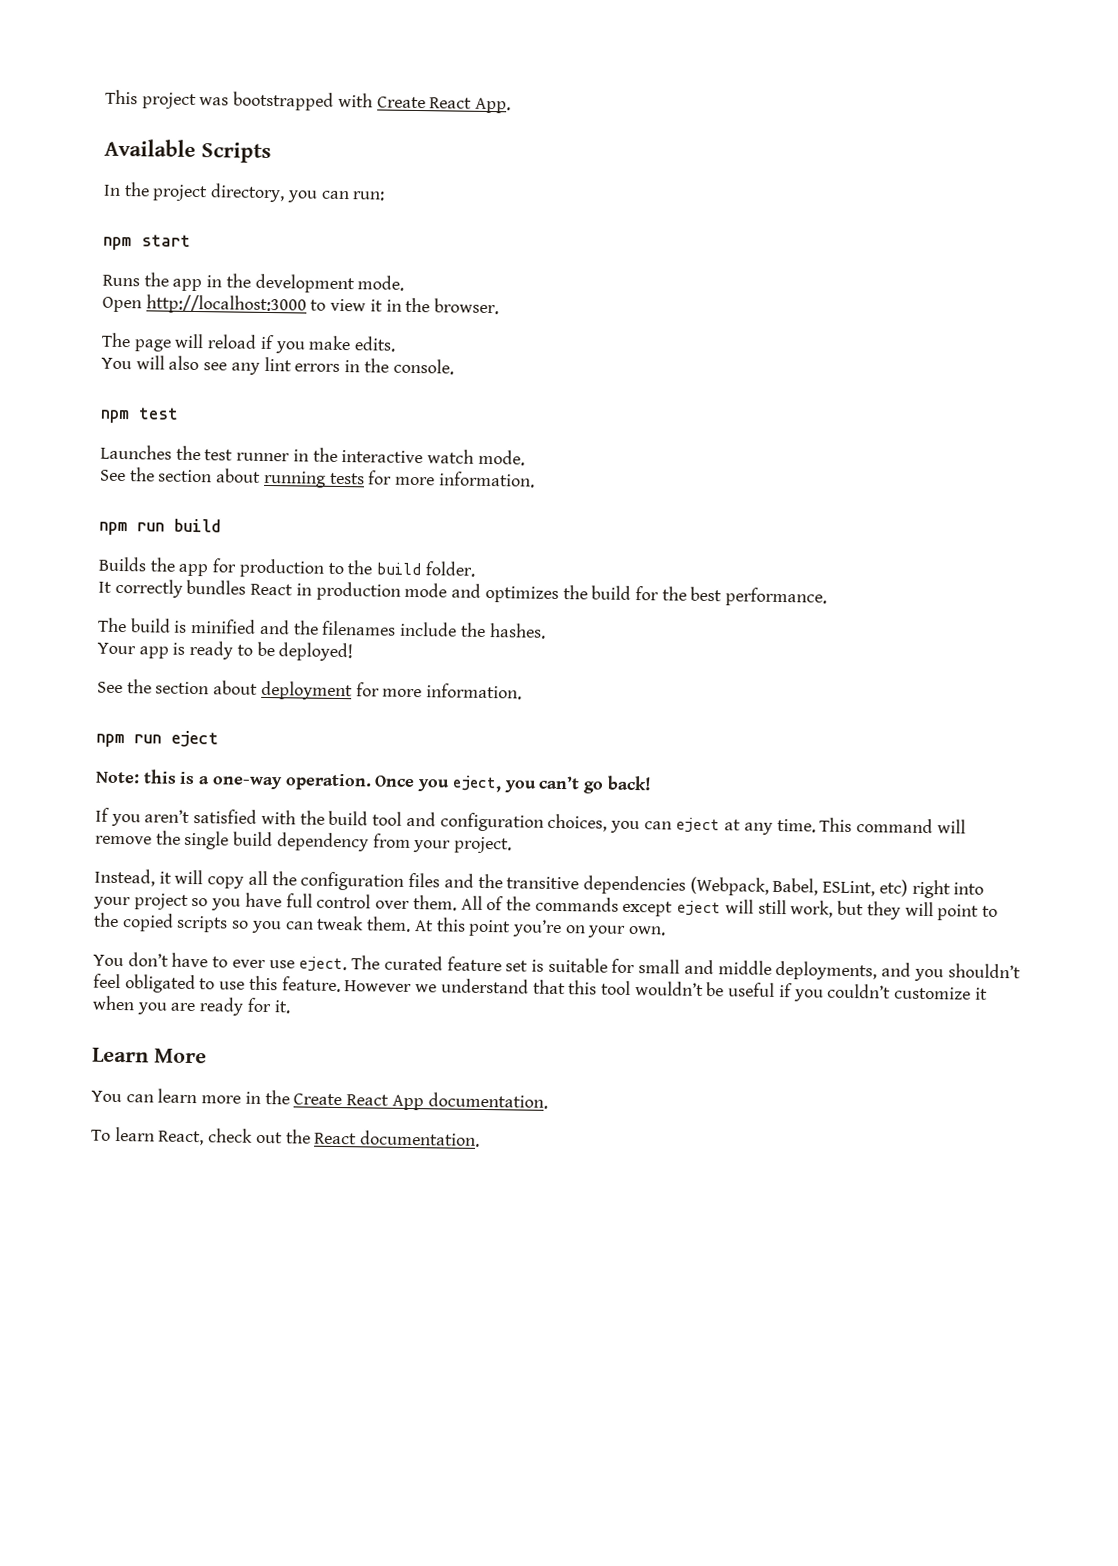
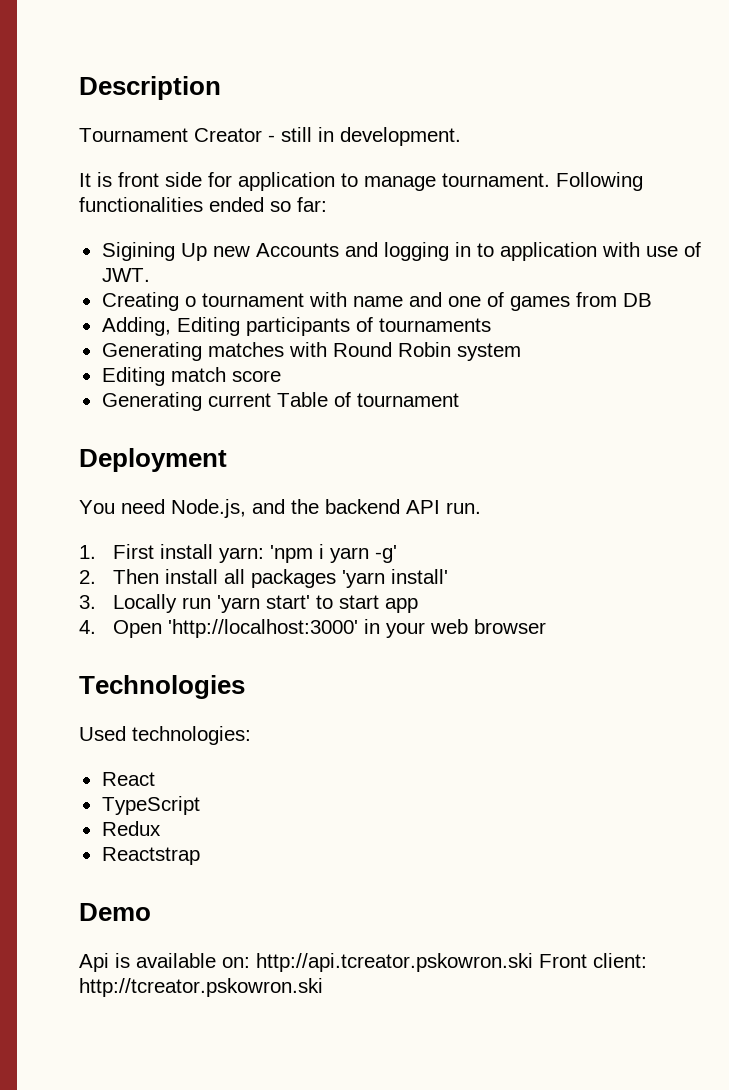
- This project was bootstrapped with Create React App.
- Available Scripts
- In the project directory, you can run:
- npm start
- Runs the app in the development mode.
- Open http://localhost:3000 to view it in the browser.
- The page will reload if you make edits.
- You will also see any lint errors in the console.
- npm test
- Launches the test runner in the interactive watch mode.
- See the section about running tests for more information.
- npm run build
- Builds the app for production to the build folder.
- It correctly bundles React in production mode and optimizes the build for the best performance.
- The build is minified and the filenames include the hashes.
- Your app is ready to be deployed!
- See the section about deployment for more information.
- npm run eject
- Note: this is a one-way operation. Once you eject, you can’t go back!
- If you aren’t satisfied with the build tool and configuration choices, you can eject at any time. This command will remove the single build dependency from your project.
- Instead, it will copy all the configuration files and the transitive dependencies (Webpack, Babel, ESLint, etc) right into your project so you have full control over them. All of the commands except eject will still work, but they will point to the copied scripts so you can tweak them. At this point you’re on your own.
- You don’t have to ever use eject. The curated feature set is suitable for small and middle deployments, and you shouldn’t feel obligated to use this feature. However we understand that this tool wouldn’t be useful if you couldn’t customize it when you are ready for it.
- Learn More
- You can learn more in the Create React App documentation.
- To learn React, check out the React documentation.
+ Description
+ Tournament Creator - still in development.
+ It is front side for application to manage tournament. Following functionalities ended so far:
+ Sigining Up new Accounts and logging in to application with use of JWT.
+ Creating o tournament with name and one of games from DB
+ Adding, Editing participants of tournaments
+ Generating matches with Round Robin system
+ Editing match score
+ Generating current Table of tournament
+ Deployment
+ You need Node.js, and the backend API run.
+ 1. First install yarn: 'npm i yarn -g'
+ 2. Then install all packages 'yarn install'
+ 3. Locally run 'yarn start' to start app
+ 4. Open 'http://localhost:3000' in your web browser
+ Technologies
+ Used technologies:
+ React
+ TypeScript
+ Redux
+ Reactstrap
+ Demo
+ Api is available on: http://api.tcreator.pskowron.ski Front client: http://tcreator.pskowron.ski

